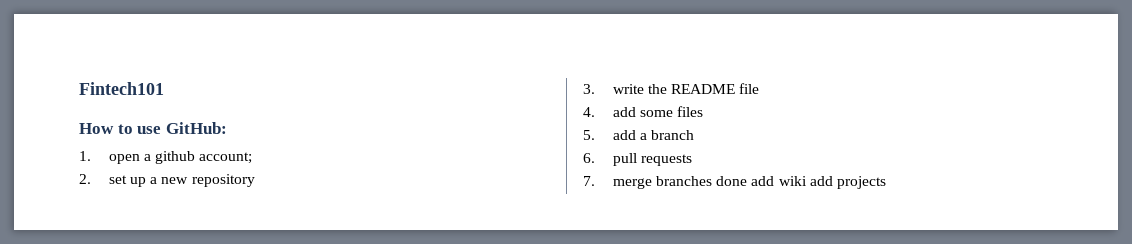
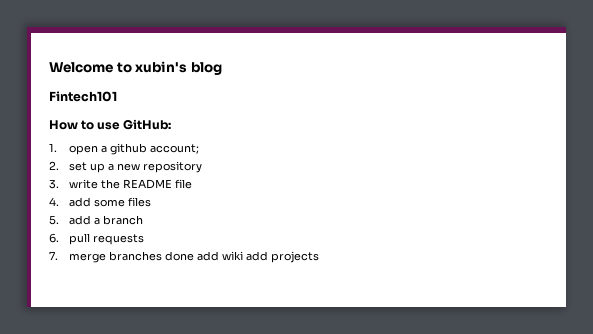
+ Welcome to xubin's blog

